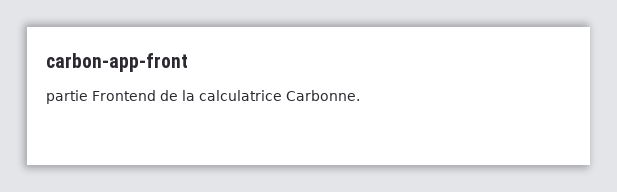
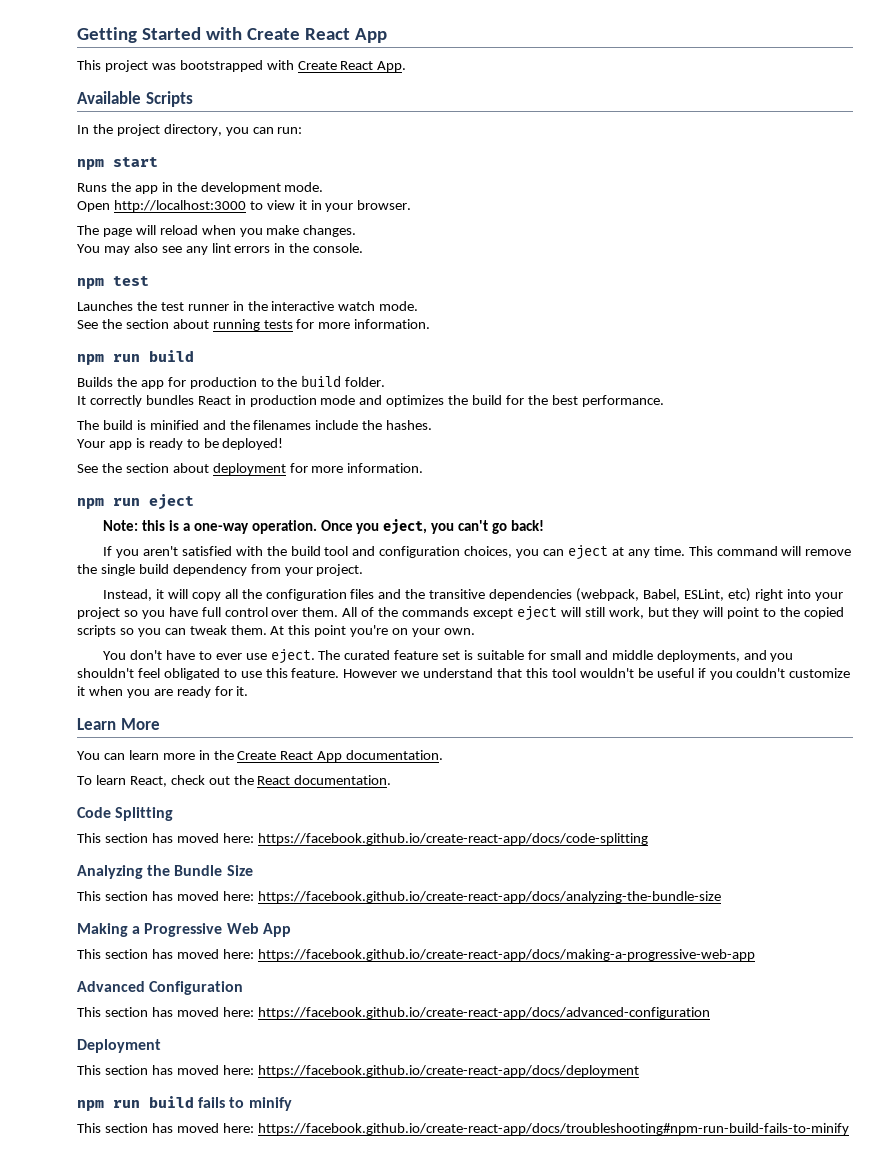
- carbon-app-front
- partie Frontend de la calculatrice Carbonne.
+ Getting Started with Create React App
+ This project was bootstrapped with Create React App.
+ Available Scripts
+ In the project directory, you can run:
+ npm start
+ Runs the app in the development mode.
+ Open http://localhost:3000 to view it in your browser.
+ The page will reload when you make changes.
+ You may also see any lint errors in the console.
+ npm test
+ Launches the test runner in the interactive watch mode.
+ See the section about running tests for more information.
+ npm run build
+ Builds the app for production to the build folder.
+ It correctly bundles React in production mode and optimizes the build for the best performance.
+ The build is minified and the filenames include the hashes.
+ Your app is ready to be deployed!
+ See the section about deployment for more information.
+ npm run eject
+ Note: this is a one-way operation. Once you eject, you can't go back!
+ If you aren't satisfied with the build tool and configuration choices, you can eject at any time. This command will remove the single build dependency from your project.
+ Instead, it will copy all the configuration files and the transitive dependencies (webpack, Babel, ESLint, etc) right into your project so you have full control over them. All of the commands except eject will still work, but they will point to the copied scripts so you can tweak them. At this point you're on your own.
+ You don't have to ever use eject. The curated feature set is suitable for small and middle deployments, and you shouldn't feel obligated to use this feature. However we understand that this tool wouldn't be useful if you couldn't customize it when you are ready for it.
+ Learn More
+ You can learn more in the Create React App documentation.
+ To learn React, check out the React documentation.
+ Code Splitting
+ This section has moved here: https://facebook.github.io/create-react-app/docs/code-splitting
+ Analyzing the Bundle Size
+ This section has moved here: https://facebook.github.io/create-react-app/docs/analyzing-the-bundle-size
+ Making a Progressive Web App
+ This section has moved here: https://facebook.github.io/create-react-app/docs/making-a-progressive-web-app
+ Advanced Configuration
+ This section has moved here: https://facebook.github.io/create-react-app/docs/advanced-configuration
+ Deployment
+ This section has moved here: https://facebook.github.io/create-react-app/docs/deployment
+ npm run build fails to minify
+ This section has moved here: https://facebook.github.io/create-react-app/docs/troubleshooting#npm-run-build-fails-to-minify

